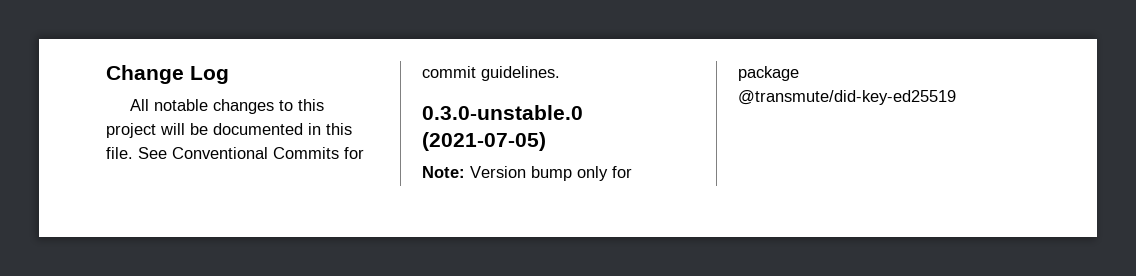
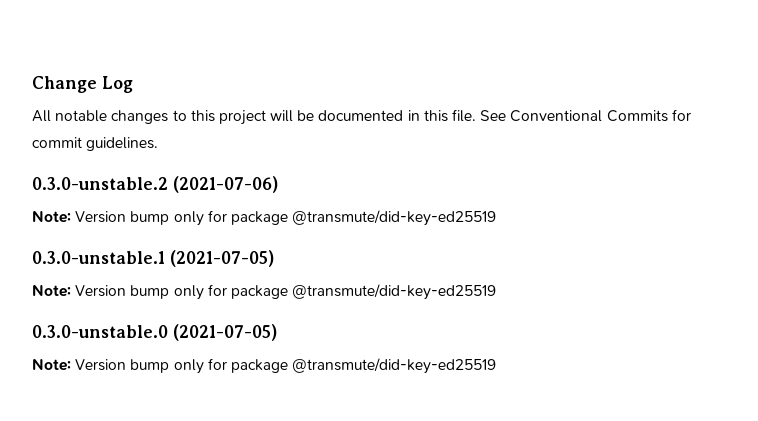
+ 0.3.0-unstable.2 (2021-07-06)
+ Note: Version bump only for package @transmute/did-key-ed25519
+ 0.3.0-unstable.1 (2021-07-05)
+ Note: Version bump only for package @transmute/did-key-ed25519

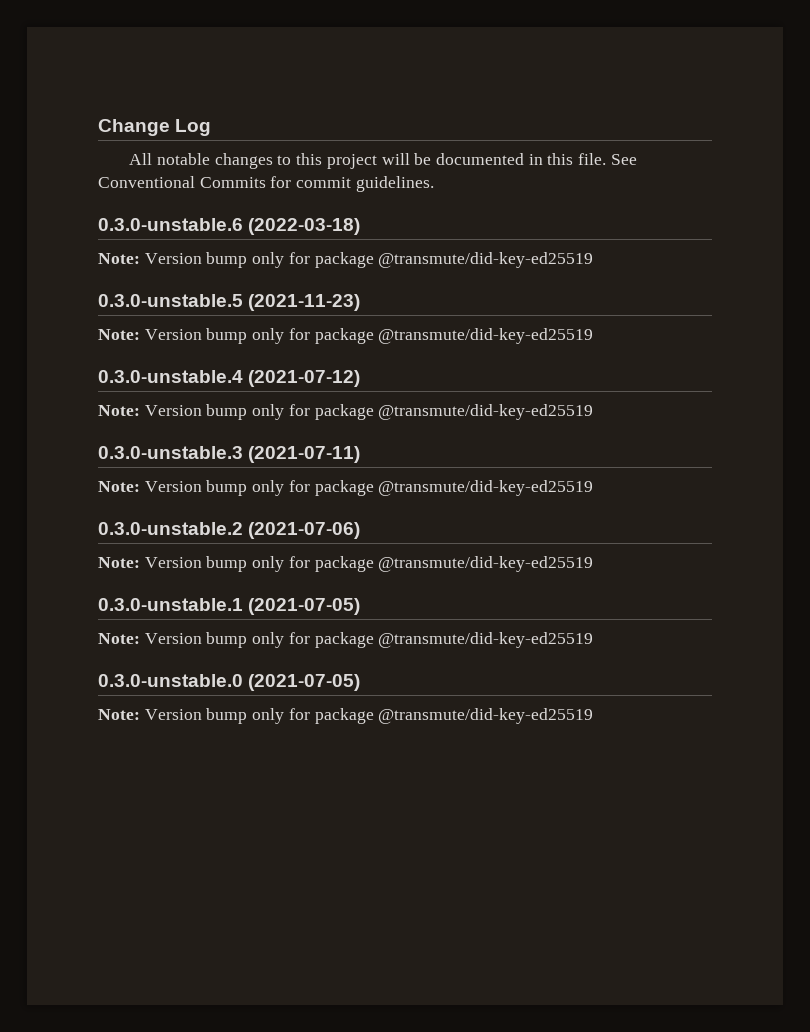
+ 0.3.0-unstable.6 (2022-03-18)
+ Note: Version bump only for package @transmute/did-key-ed25519
+ 0.3.0-unstable.5 (2021-11-23)
+ Note: Version bump only for package @transmute/did-key-ed25519
+ 0.3.0-unstable.4 (2021-07-12)
+ Note: Version bump only for package @transmute/did-key-ed25519
+ 0.3.0-unstable.3 (2021-07-11)
+ Note: Version bump only for package @transmute/did-key-ed25519

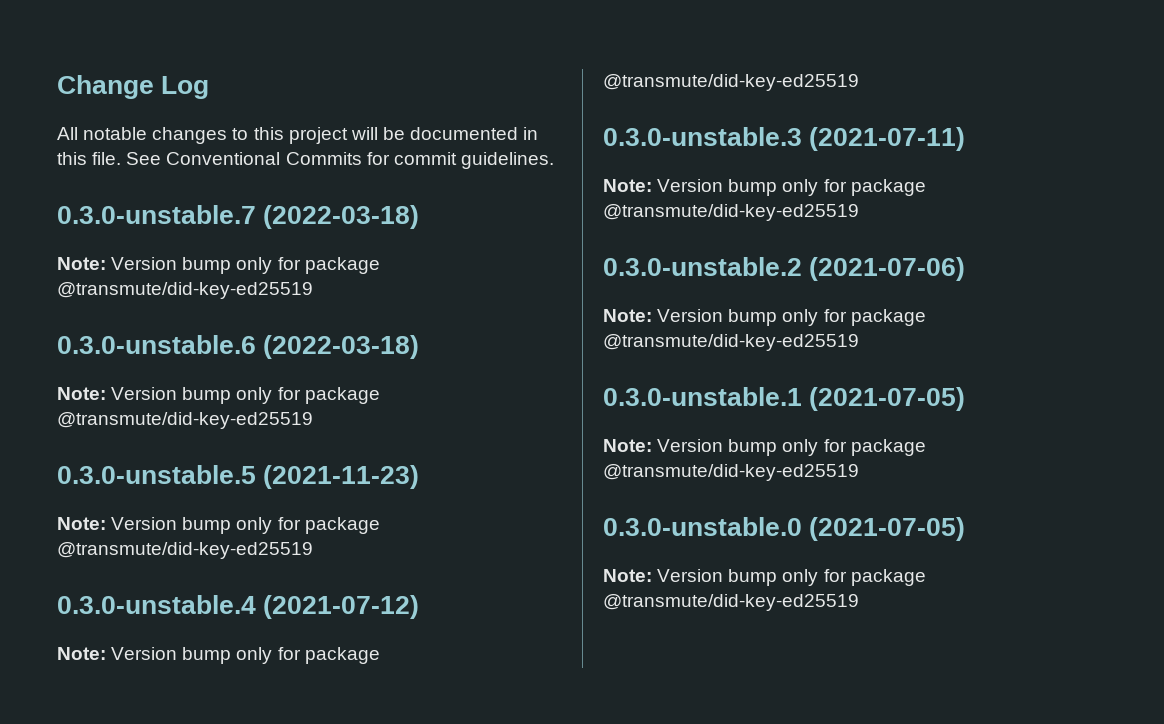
+ 0.3.0-unstable.7 (2022-03-18)
+ Note: Version bump only for package @transmute/did-key-ed25519

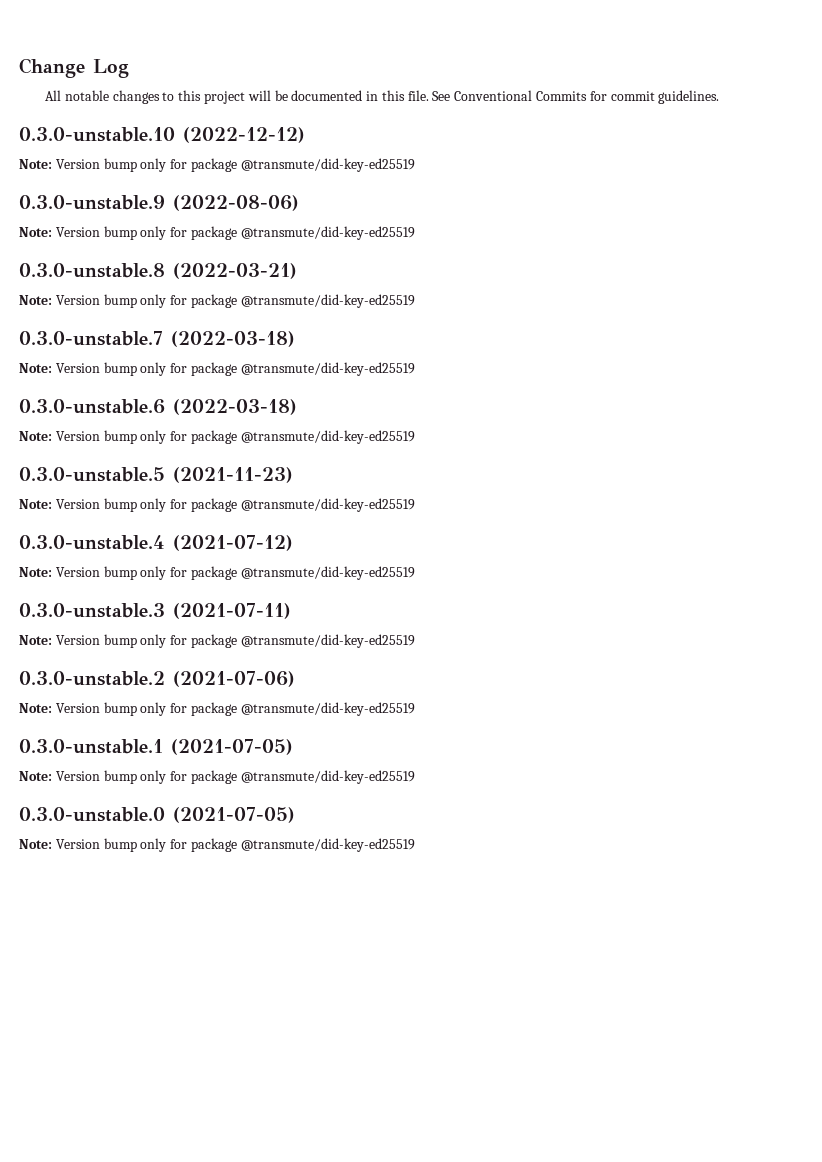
+ 0.3.0-unstable.10 (2022-12-12)
+ Note: Version bump only for package @transmute/did-key-ed25519
+ 0.3.0-unstable.9 (2022-08-06)
+ Note: Version bump only for package @transmute/did-key-ed25519
+ 0.3.0-unstable.8 (2022-03-21)
+ Note: Version bump only for package @transmute/did-key-ed25519

